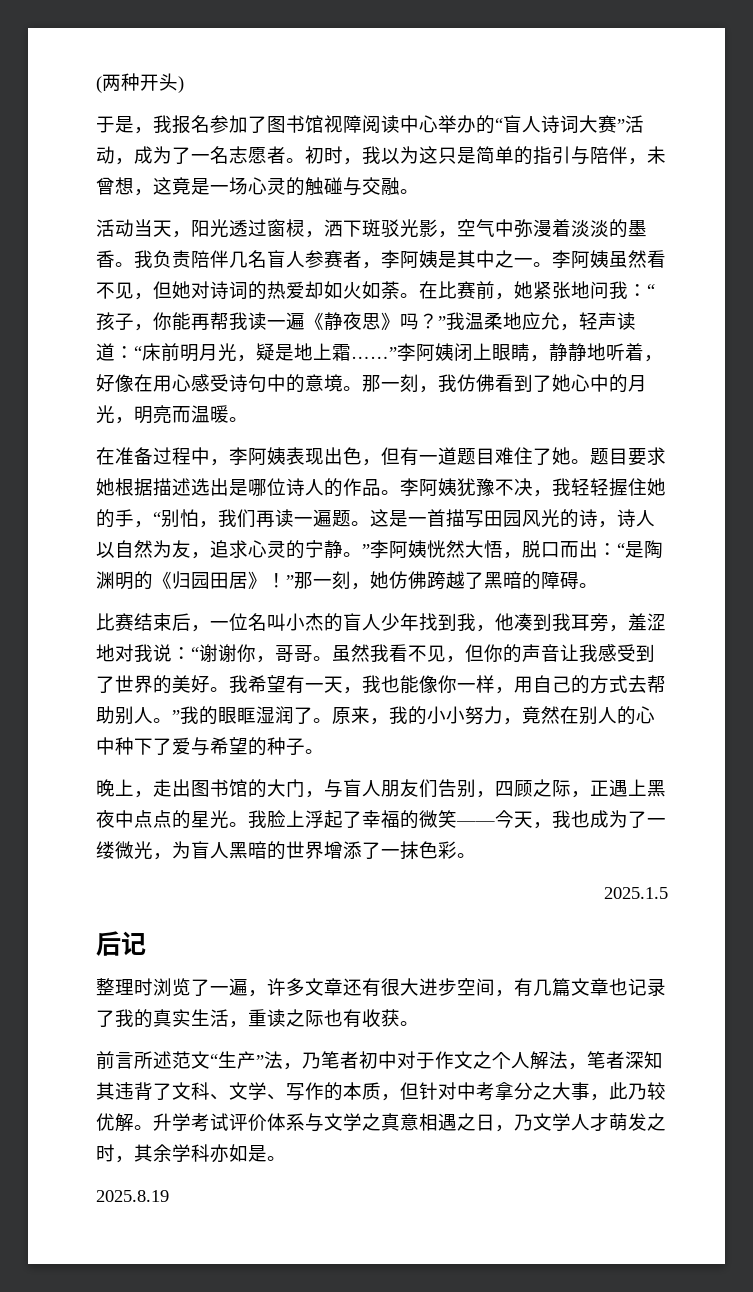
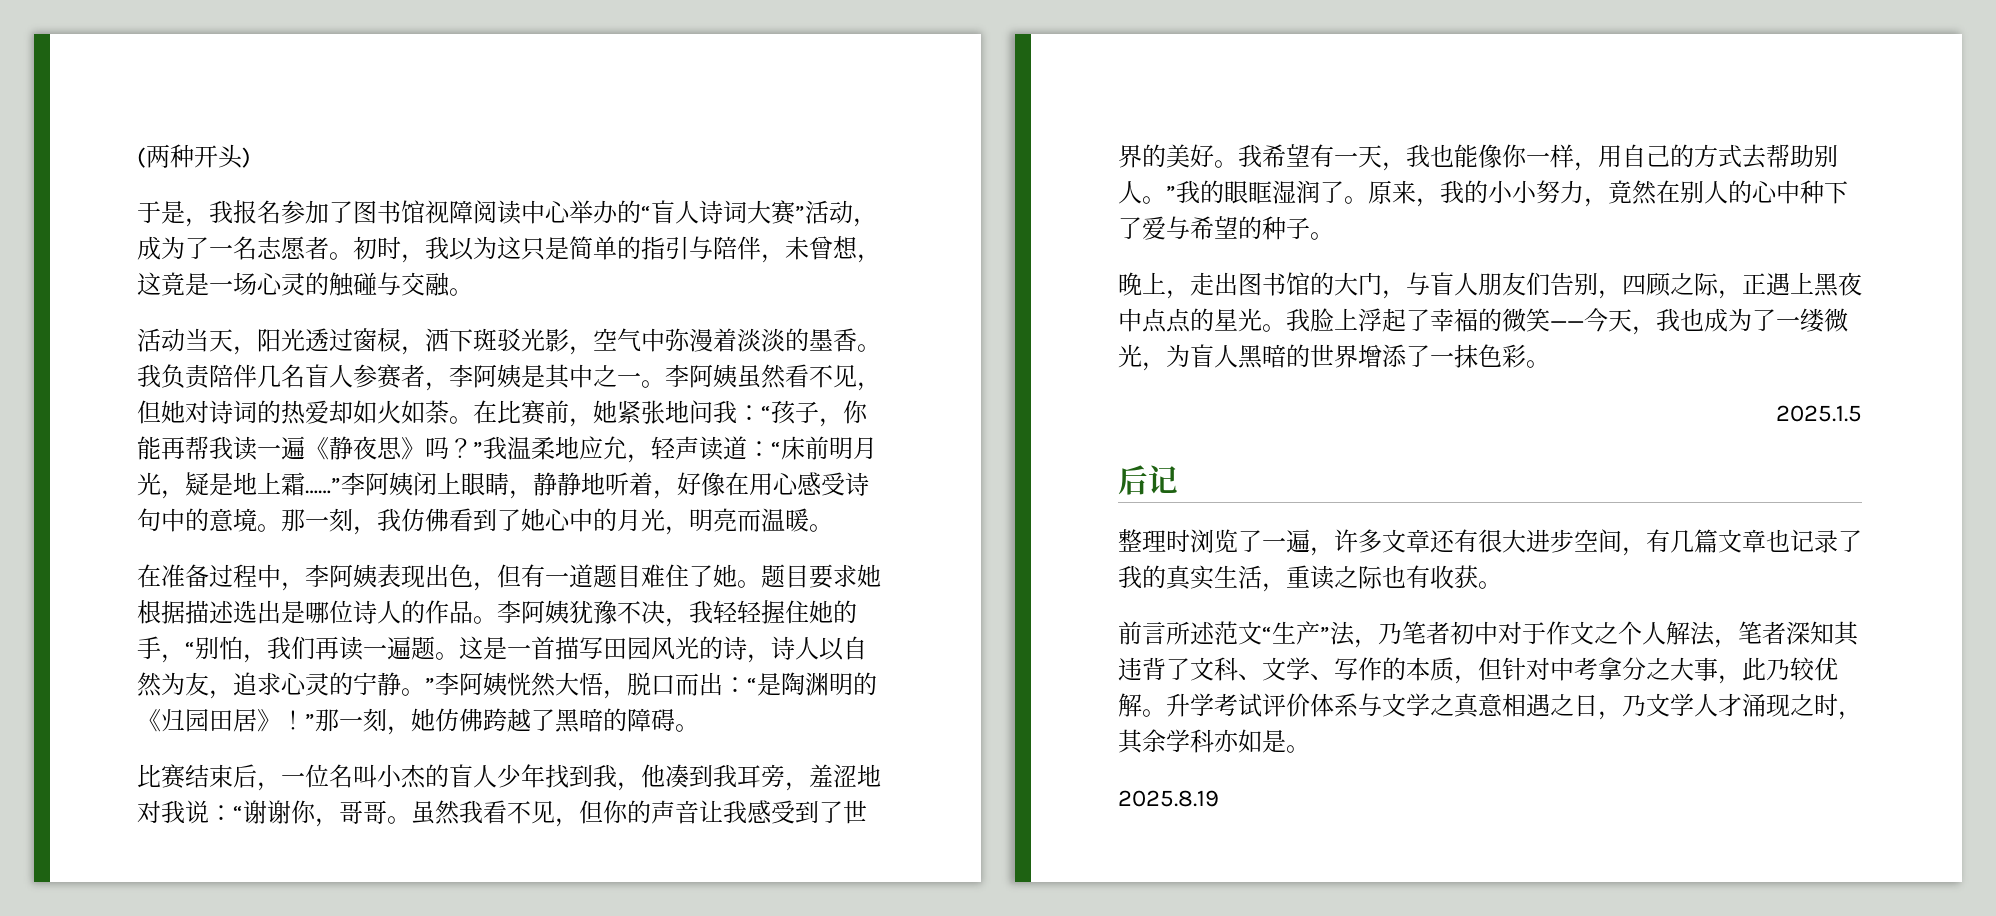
- 升学考试评价体系与文学之真意相遇之日，乃文学人才萌发之时，其余学科亦如是。
+ 升学考试评价体系与文学之真意相遇之日，乃文学人才涌现之时，其余学科亦如是。

